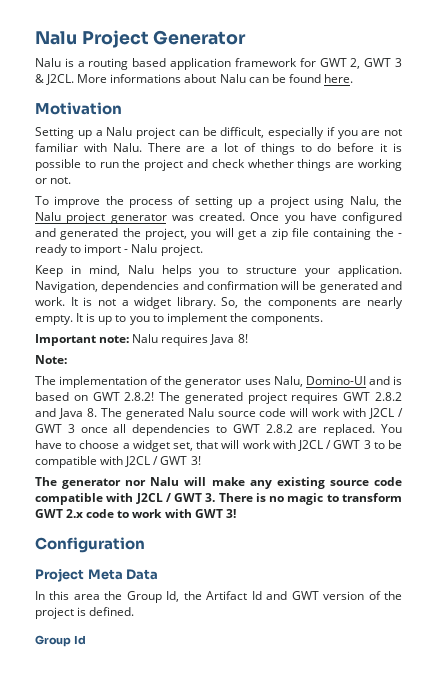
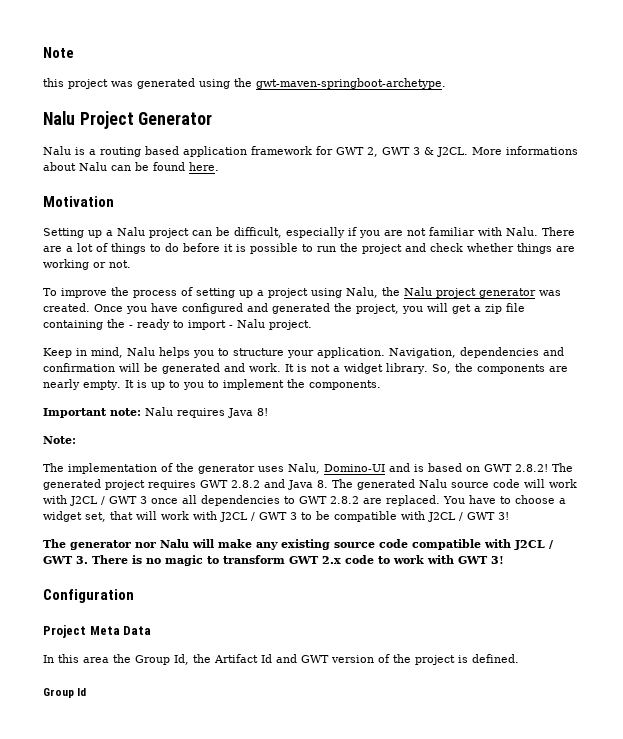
+ Note
+ this project was generated using the gwt-maven-springboot-archetype.

